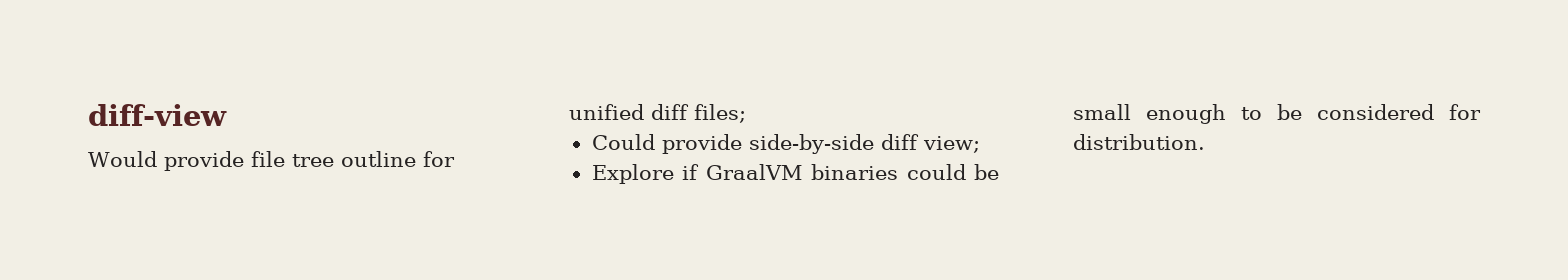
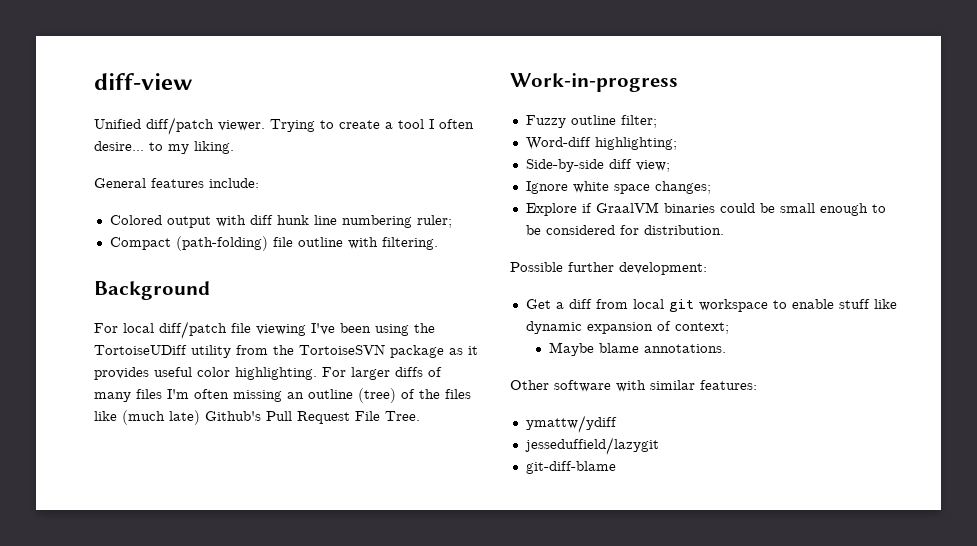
- Would provide file tree outline for unified diff files;
- Could provide side-by-side diff view;
+ Unified diff/patch viewer. Trying to create a tool I often desire... to my liking.
+ General features include:
+ Colored output with diff hunk line numbering ruler;
+ Compact (path-folding) file outline with filtering.
+ Background
+ For local diff/patch file viewing I've been using the TortoiseUDiff utility from the TortoiseSVN package as it provides useful color highlighting. For larger diffs of many files I'm often missing an outline (tree) of the files like (much late) Github's Pull Request File Tree.
+ Work-in-progress
+ Fuzzy outline filter;
+ Word-diff highlighting;
+ Side-by-side diff view;
+ Ignore white space changes;
+ Possible further development:
+ Get a diff from local git workspace to enable stuff like dynamic expansion of context;
+ Maybe blame annotations.
+ Other software with similar features:
+ ymattw/ydiff
+ jesseduffield/lazygit
+ git-diff-blame

